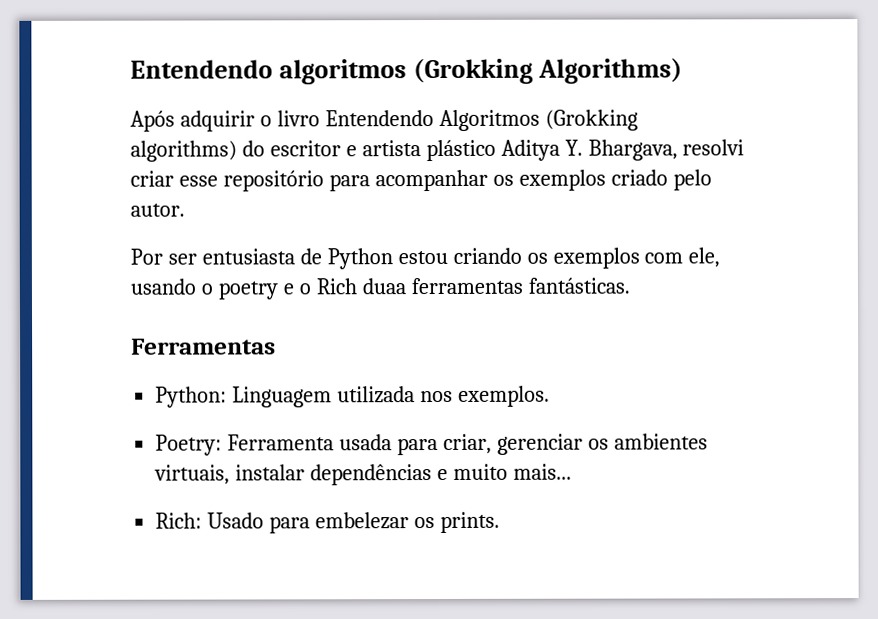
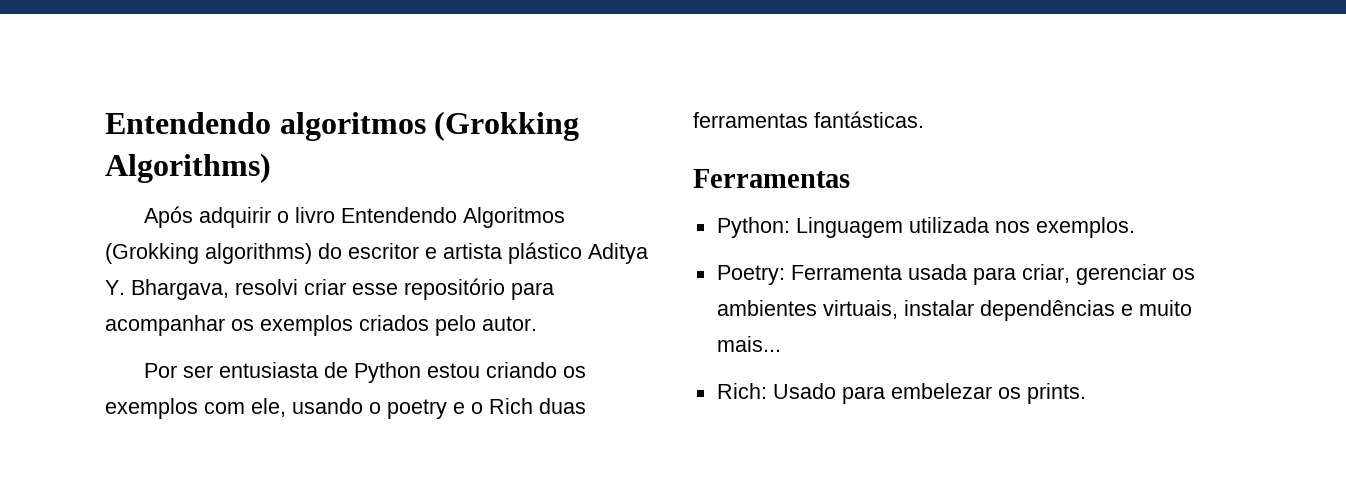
- Após adquirir o livro Entendendo Algoritmos (Grokking algorithms) do escritor e artista plástico Aditya Y. Bhargava, resolvi criar esse repositório para acompanhar os exemplos criado pelo autor.
+ Após adquirir o livro Entendendo Algoritmos (Grokking algorithms) do escritor e artista plástico Aditya Y. Bhargava, resolvi criar esse repositório para acompanhar os exemplos criados pelo autor.
- Por ser entusiasta de Python estou criando os exemplos com ele, usando o poetry e o Rich duaa ferramentas fantásticas.
+ Por ser entusiasta de Python estou criando os exemplos com ele, usando o poetry e o Rich duas ferramentas fantásticas.

